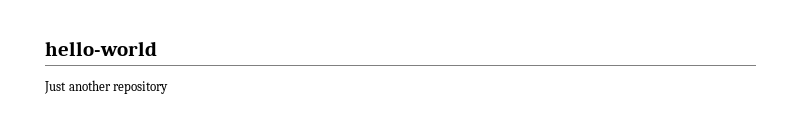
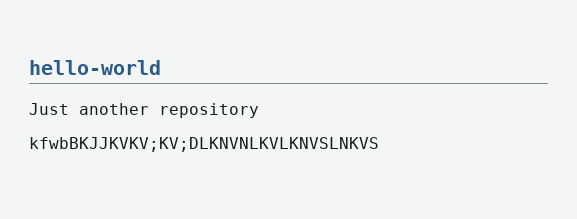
+ kfwbBKJJKVKV;KV;DLKNVNLKVLKNVSLNKVS

